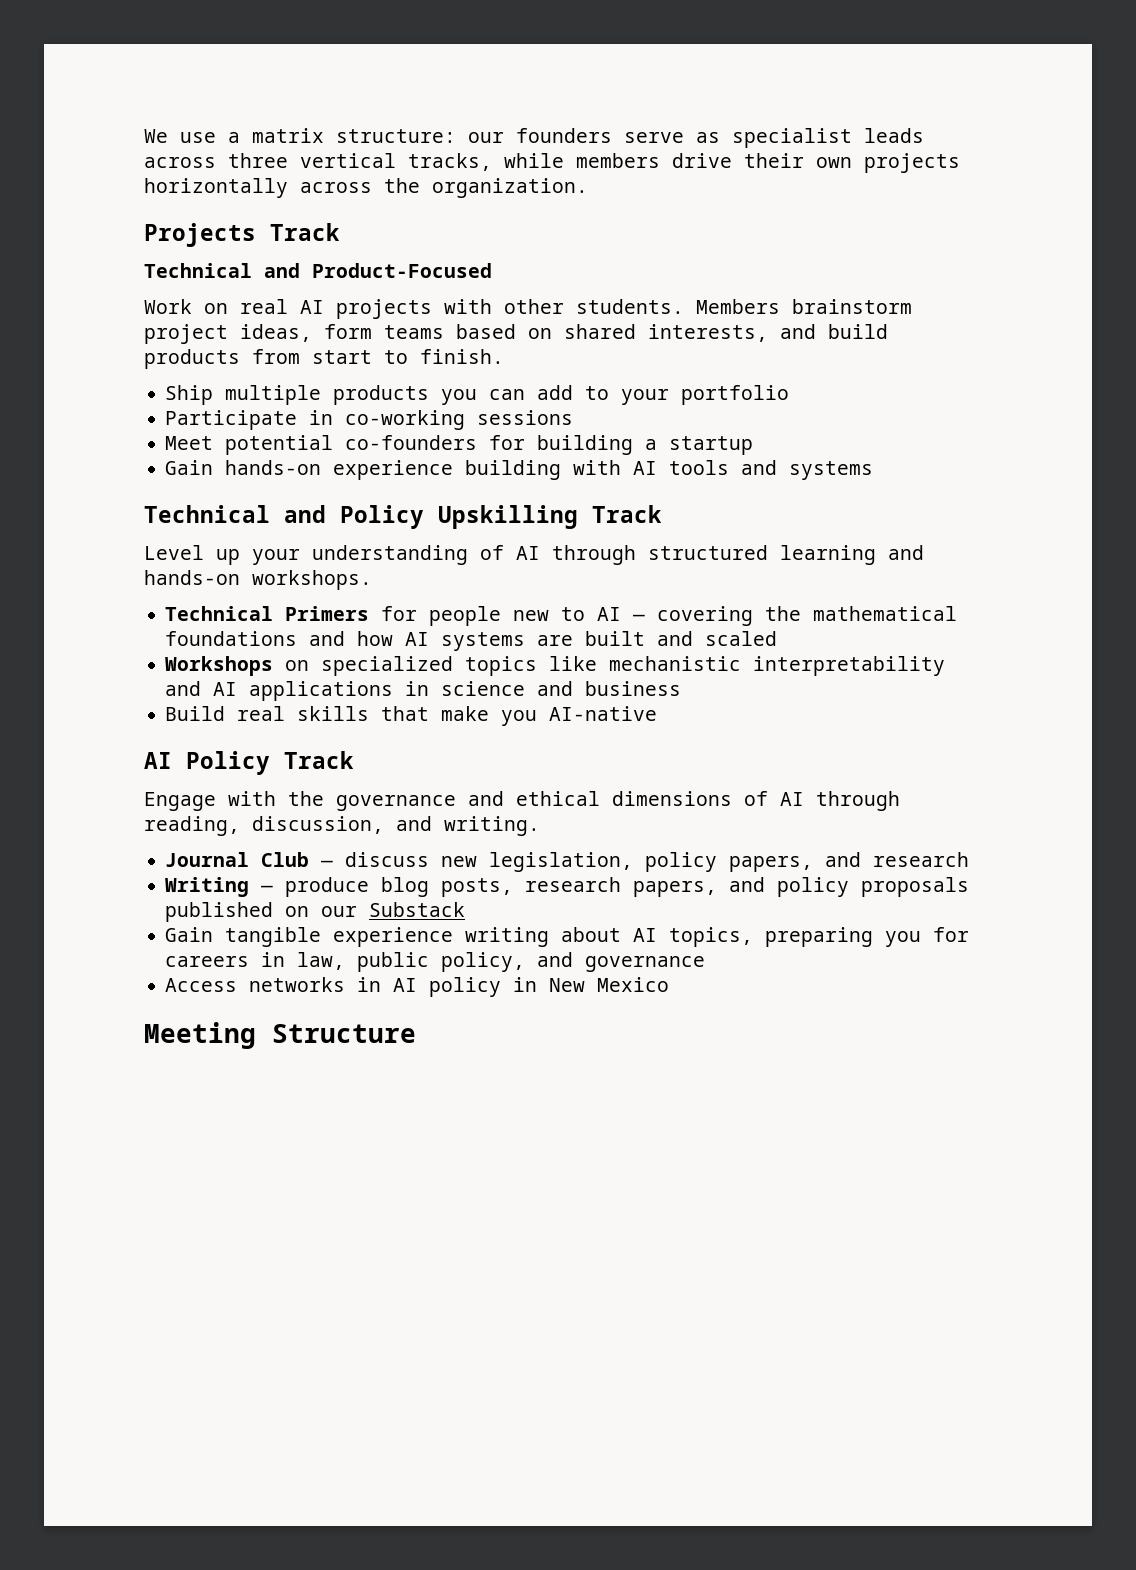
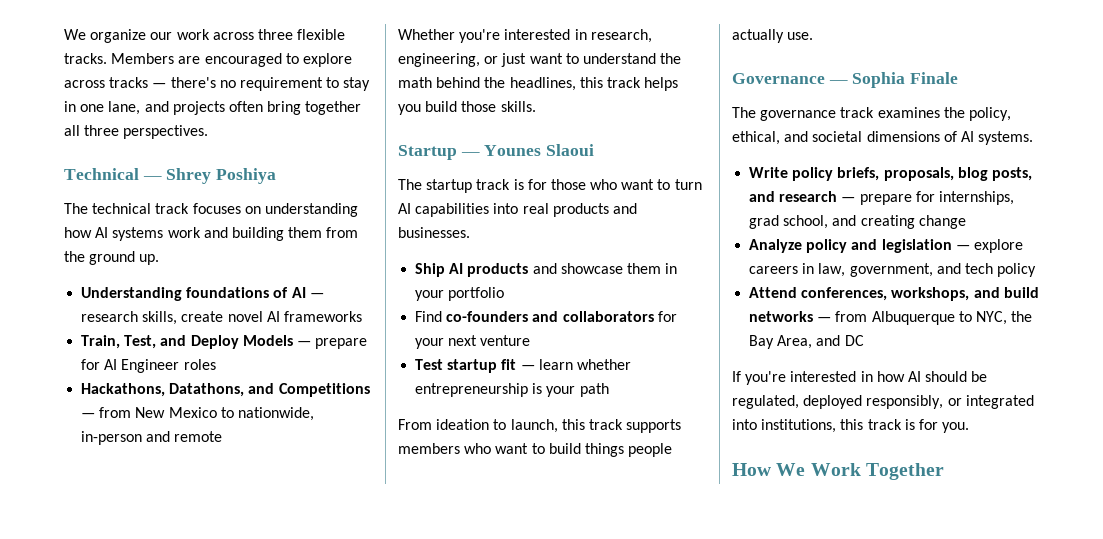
- We use a matrix structure: our founders serve as specialist leads across three vertical tracks, while members drive their own projects horizontally across the organization.
- Projects Track
- Technical and Product-Focused
- Work on real AI projects with other students. Members brainstorm project ideas, form teams based on shared interests, and build products from start to finish.
- Ship multiple products you can add to your portfolio
- Participate in co-working sessions
- Meet potential co-founders for building a startup
- Gain hands-on experience building with AI tools and systems
- Technical and Policy Upskilling Track
- Level up your understanding of AI through structured learning and hands-on workshops.
- Technical Primers for people new to AI — covering the mathematical foundations and how AI systems are built and scaled
- Workshops on specialized topics like mechanistic interpretability and AI applications in science and business
- Build real skills that make you AI-native
- AI Policy Track
- Engage with the governance and ethical dimensions of AI through reading, discussion, and writing.
- Journal Club — discuss new legislation, policy papers, and research
- Writing — produce blog posts, research papers, and policy proposals published on our Substack
- Gain tangible experience writing about AI topics, preparing you for careers in law, public policy, and governance
- Access networks in AI policy in New Mexico
- Meeting Structure
+ We organize our work across three flexible tracks. Members are encouraged to explore across tracks — there's no requirement to stay in one lane, and projects often bring together all three perspectives.
+ Technical — Shrey Poshiya
+ The technical track focuses on understanding how AI systems work and building them from the ground up.
+ Understanding foundations of AI — research skills, create novel AI frameworks
+ Train, Test, and Deploy Models — prepare for AI Engineer roles
+ Hackathons, Datathons, and Competitions — from New Mexico to nationwide, in-person and remote
+ Whether you're interested in research, engineering, or just want to understand the math behind the headlines, this track helps you build those skills.
+ Startup — Younes Slaoui
+ The startup track is for those who want to turn AI capabilities into real products and businesses.
+ Ship AI products and showcase them in your portfolio
+ Find co-founders and collaborators for your next venture
+ Test startup fit — learn whether entrepreneurship is your path
+ From ideation to launch, this track supports members who want to build things people actually use.
+ Governance — Sophia Finale
+ The governance track examines the policy, ethical, and societal dimensions of AI systems.
+ Write policy briefs, proposals, blog posts, and research — prepare for internships, grad school, and creating change
+ Analyze policy and legislation — explore careers in law, government, and tech policy
+ Attend conferences, workshops, and build networks — from Albuquerque to NYC, the Bay Area, and DC
+ If you're interested in how AI should be regulated, deployed responsibly, or integrated into institutions, this track is for you.
+ How We Work Together

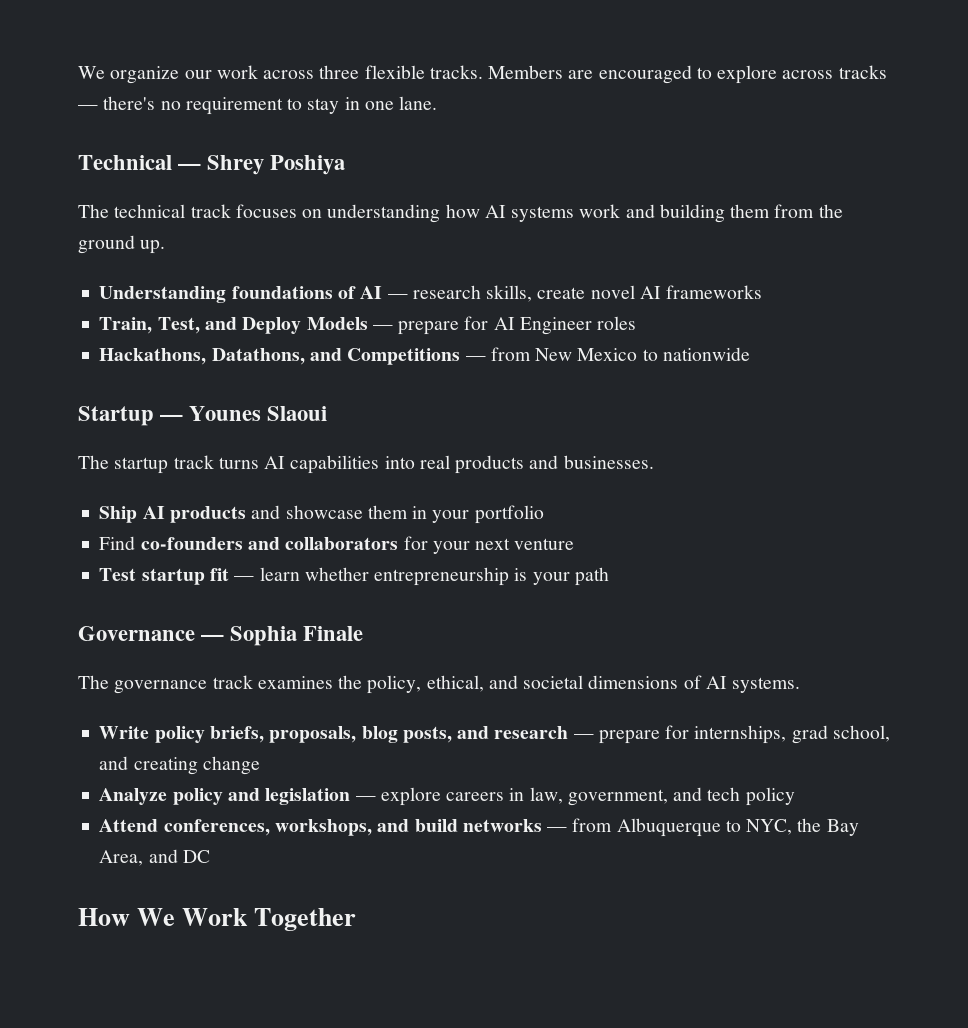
- Members are encouraged to explore across tracks — there's no requirement to stay in one lane, and projects often bring together all three perspectives.
+ Members are encouraged to explore across tracks — there's no requirement to stay in one lane.
- Hackathons, Datathons, and Competitions — from New Mexico to nationwide, in-person and remote
- Whether you're interested in research, engineering, or just want to understand the math behind the headlines, this track helps you build those skills.
+ Hackathons, Datathons, and Competitions — from New Mexico to nationwide
- The startup track is for those who want to turn AI capabilities into real products and businesses.
+ The startup track turns AI capabilities into real products and businesses.
- From ideation to launch, this track supports members who want to build things people actually use.
- If you're interested in how AI should be regulated, deployed responsibly, or integrated into institutions, this track is for you.

